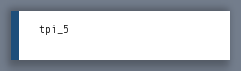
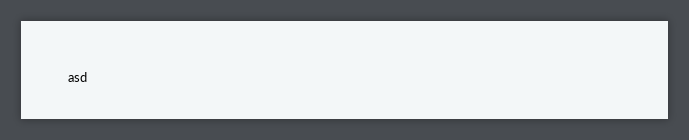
- tpi_5
+ asd

